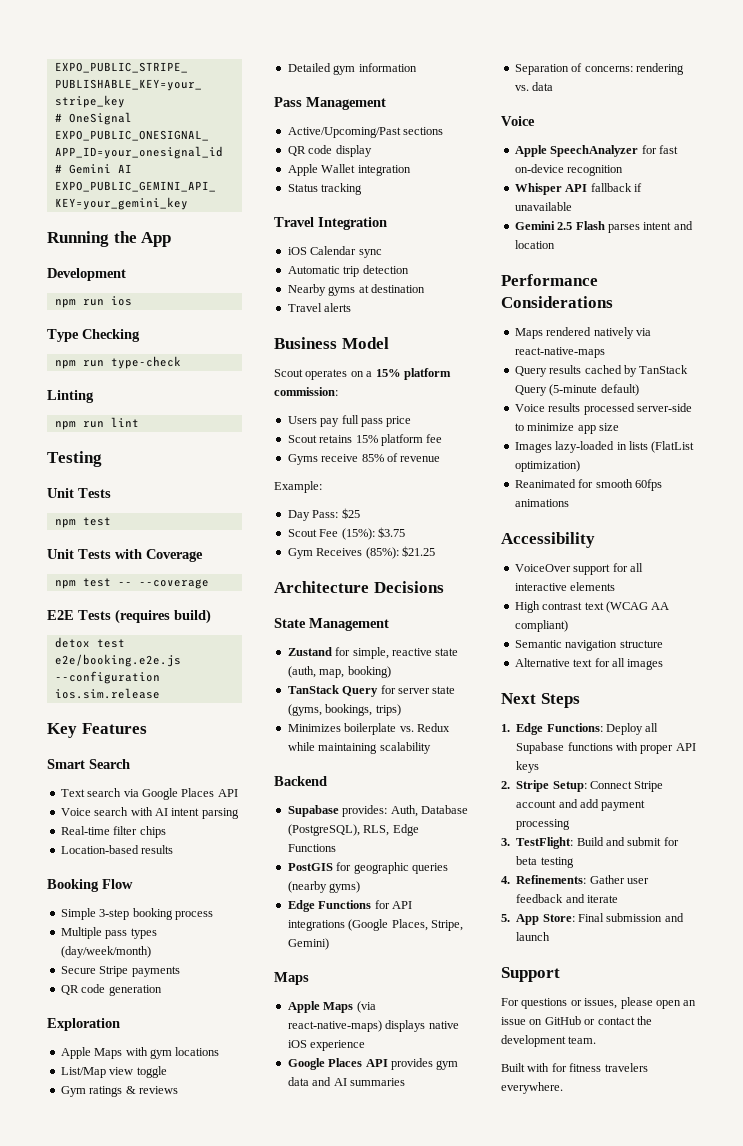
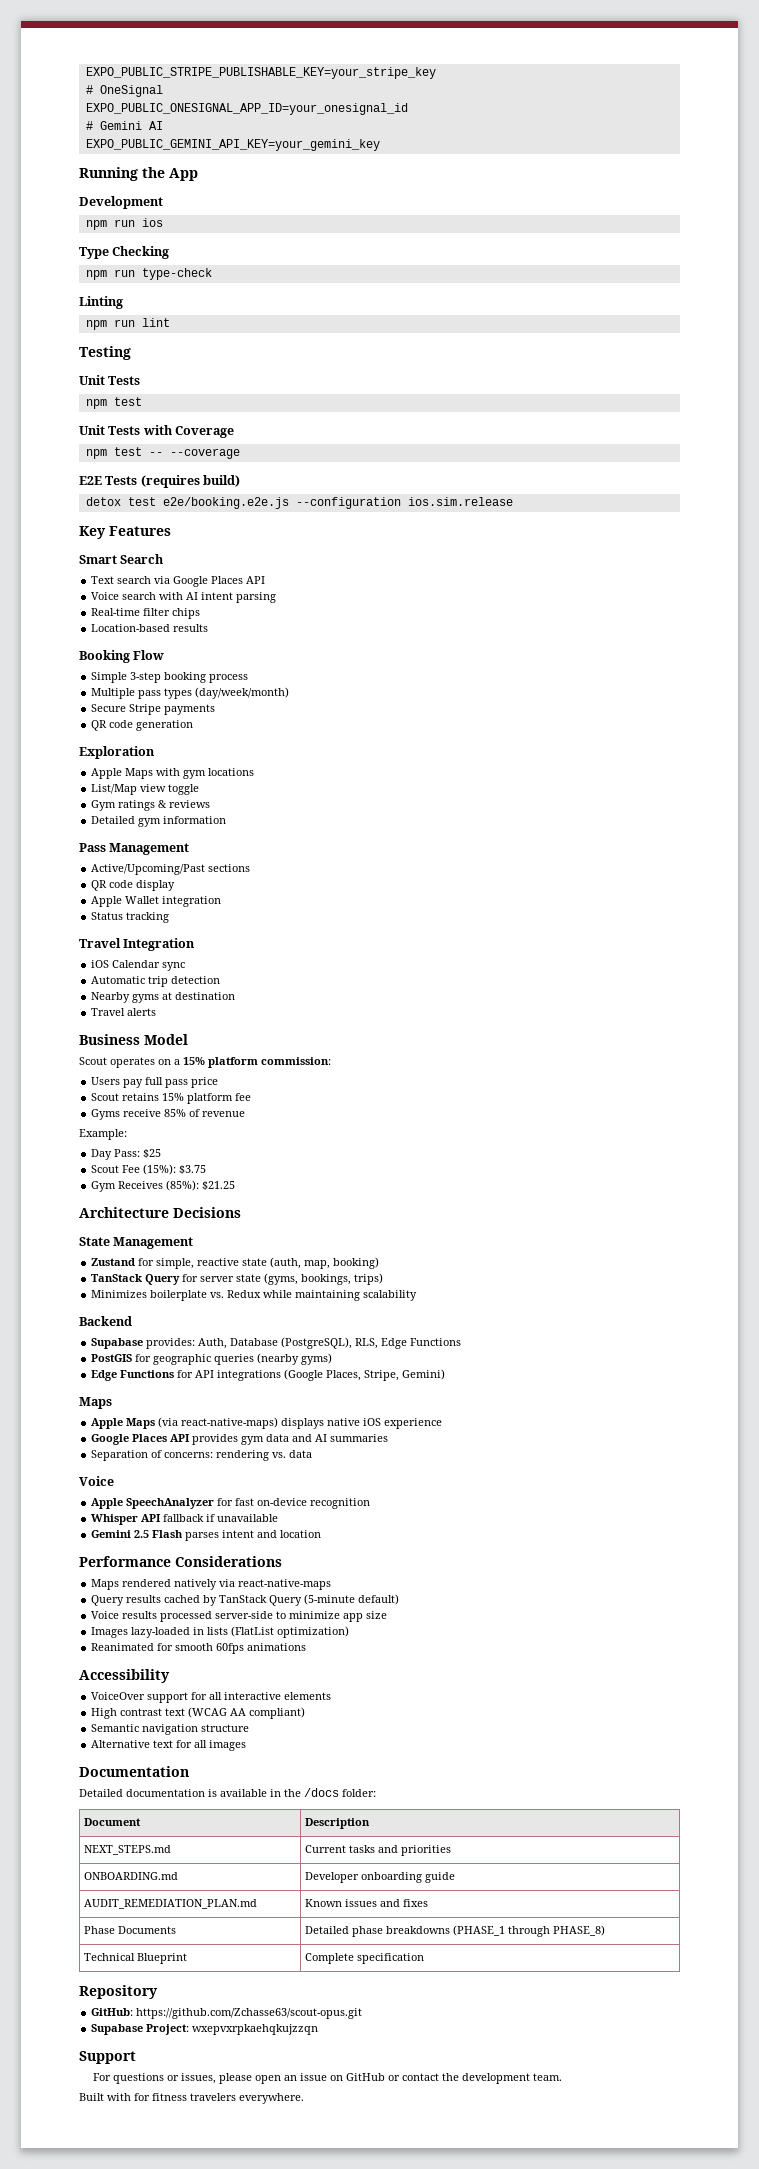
- Next Steps
- 1. Edge Functions: Deploy all Supabase functions with proper API keys
- 2. Stripe Setup: Connect Stripe account and add payment processing
- 3. TestFlight: Build and submit for beta testing
- 4. Refinements: Gather user feedback and iterate
- 5. App Store: Final submission and launch
+ Documentation
+ Detailed documentation is available in the /docs folder:
+ Document | Description
+ NEXT_STEPS.md | Current tasks and priorities
+ ONBOARDING.md | Developer onboarding guide
+ AUDIT_REMEDIATION_PLAN.md | Known issues and fixes
+ Phase Documents | Detailed phase breakdowns (PHASE_1 through PHASE_8)
+ Technical Blueprint | Complete specification
+ Repository
+ GitHub: https://github.com/Zchasse63/scout-opus.git
+ Supabase Project: wxepvxrpkaehqkujzzqn

